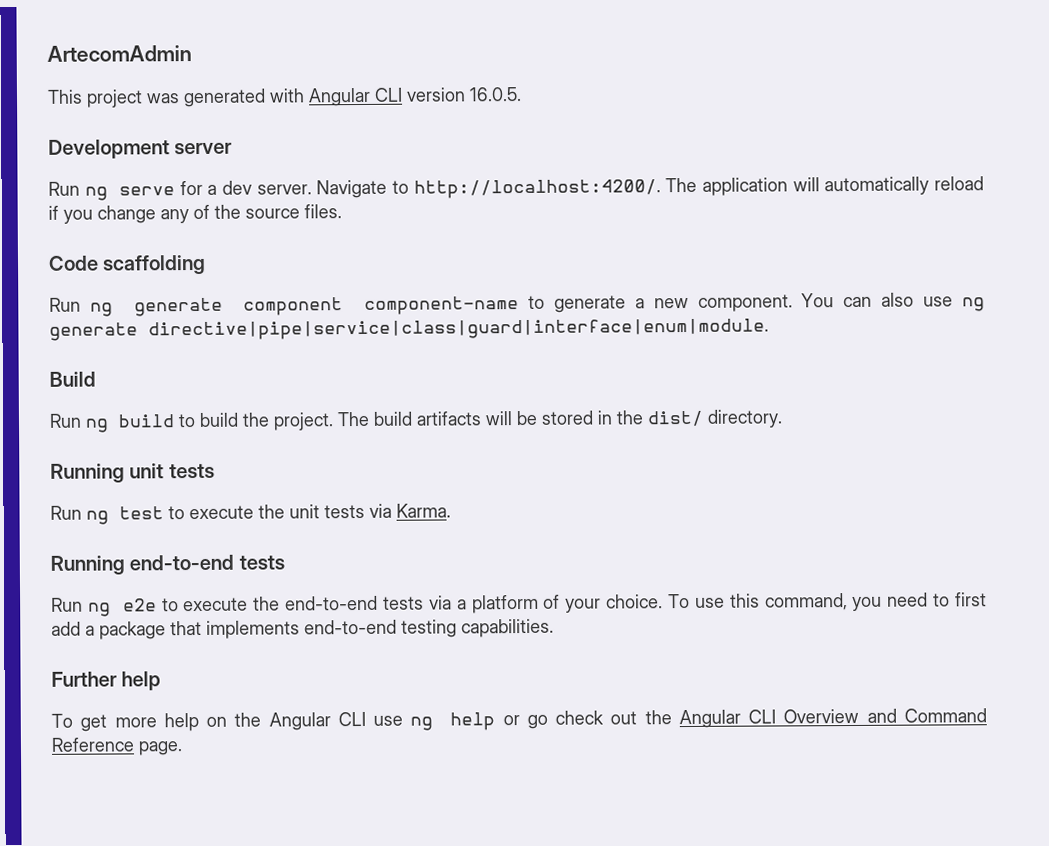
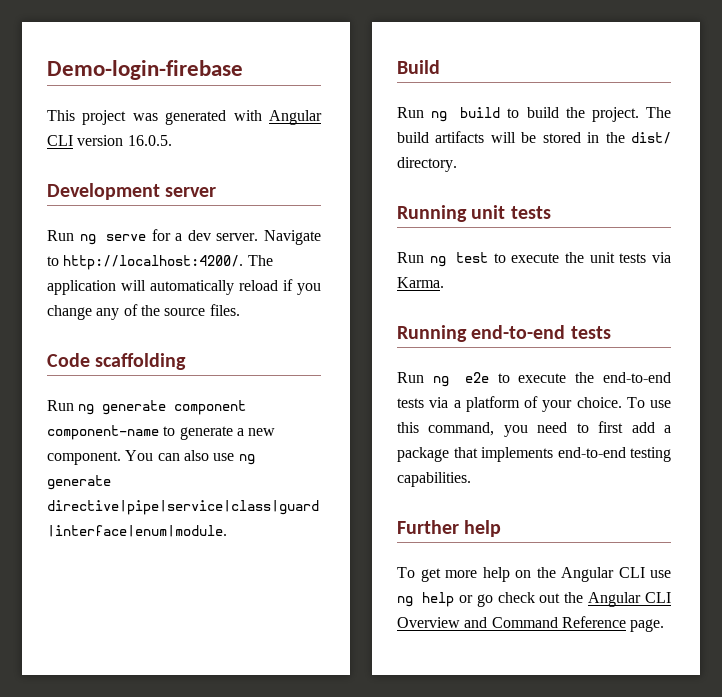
- ArtecomAdmin
+ Demo-login-firebase

